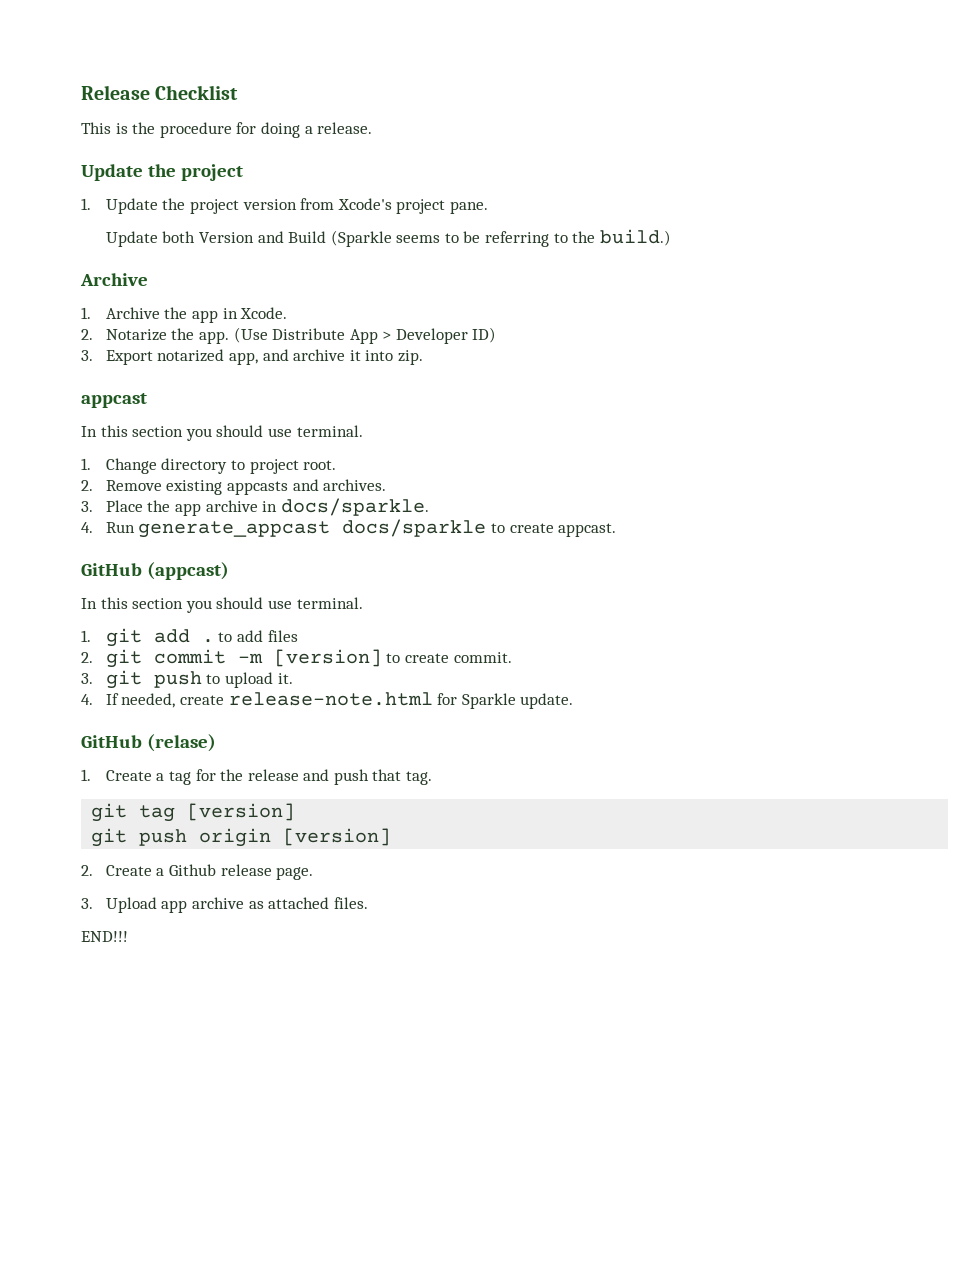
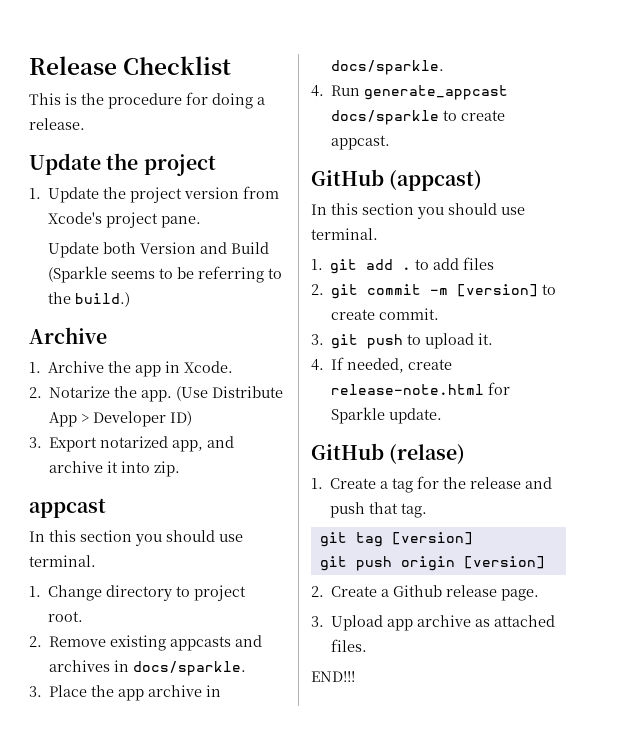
- 2. Remove existing appcasts and archives.
+ 2. Remove existing appcasts and archives in docs/sparkle.

